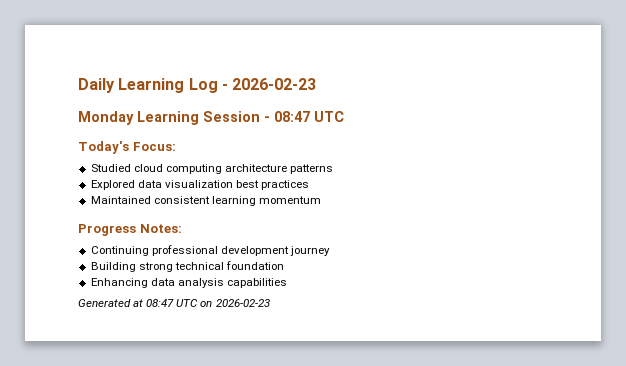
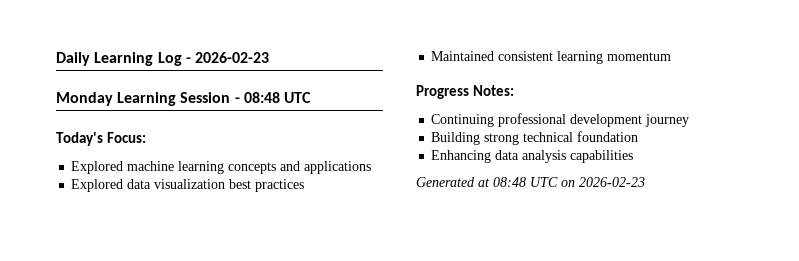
- Monday Learning Session - 08:47 UTC
+ Monday Learning Session - 08:48 UTC
- Studied cloud computing architecture patterns
+ Explored machine learning concepts and applications
- Generated at 08:47 UTC on 2026-02-23
+ Generated at 08:48 UTC on 2026-02-23

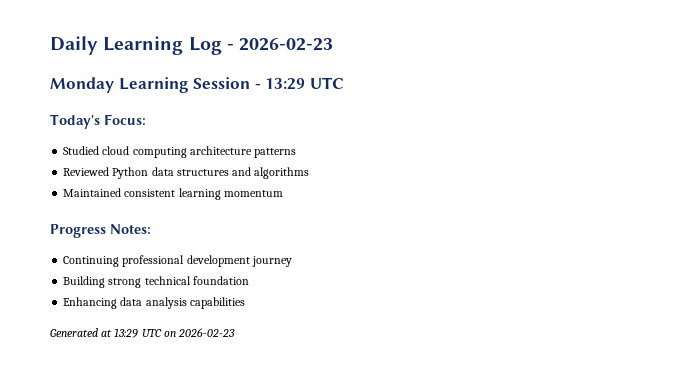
- Monday Learning Session - 08:48 UTC
+ Monday Learning Session - 13:29 UTC
- Explored machine learning concepts and applications
- Explored data visualization best practices
+ Studied cloud computing architecture patterns
+ Reviewed Python data structures and algorithms
- Generated at 08:48 UTC on 2026-02-23
+ Generated at 13:29 UTC on 2026-02-23

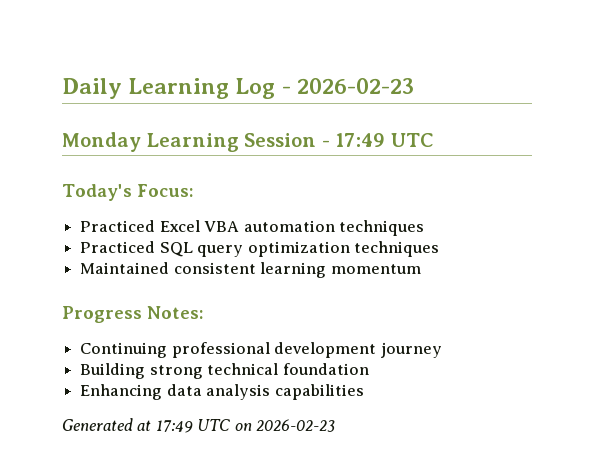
- Monday Learning Session - 13:29 UTC
+ Monday Learning Session - 17:49 UTC
- Studied cloud computing architecture patterns
- Reviewed Python data structures and algorithms
+ Practiced Excel VBA automation techniques
+ Practiced SQL query optimization techniques
- Generated at 13:29 UTC on 2026-02-23
+ Generated at 17:49 UTC on 2026-02-23

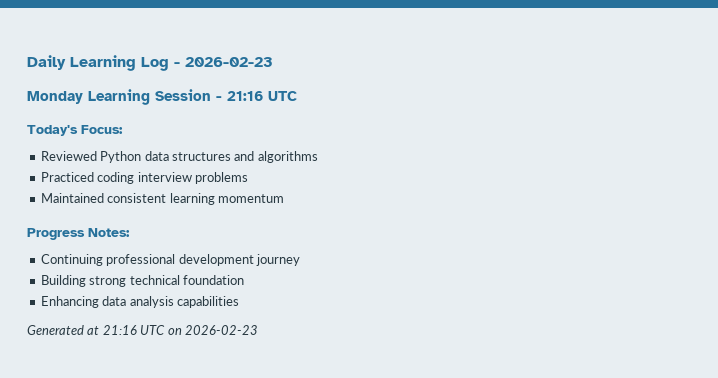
- Monday Learning Session - 17:49 UTC
+ Monday Learning Session - 21:16 UTC
- Practiced Excel VBA automation techniques
- Practiced SQL query optimization techniques
+ Reviewed Python data structures and algorithms
+ Practiced coding interview problems
- Generated at 17:49 UTC on 2026-02-23
+ Generated at 21:16 UTC on 2026-02-23

